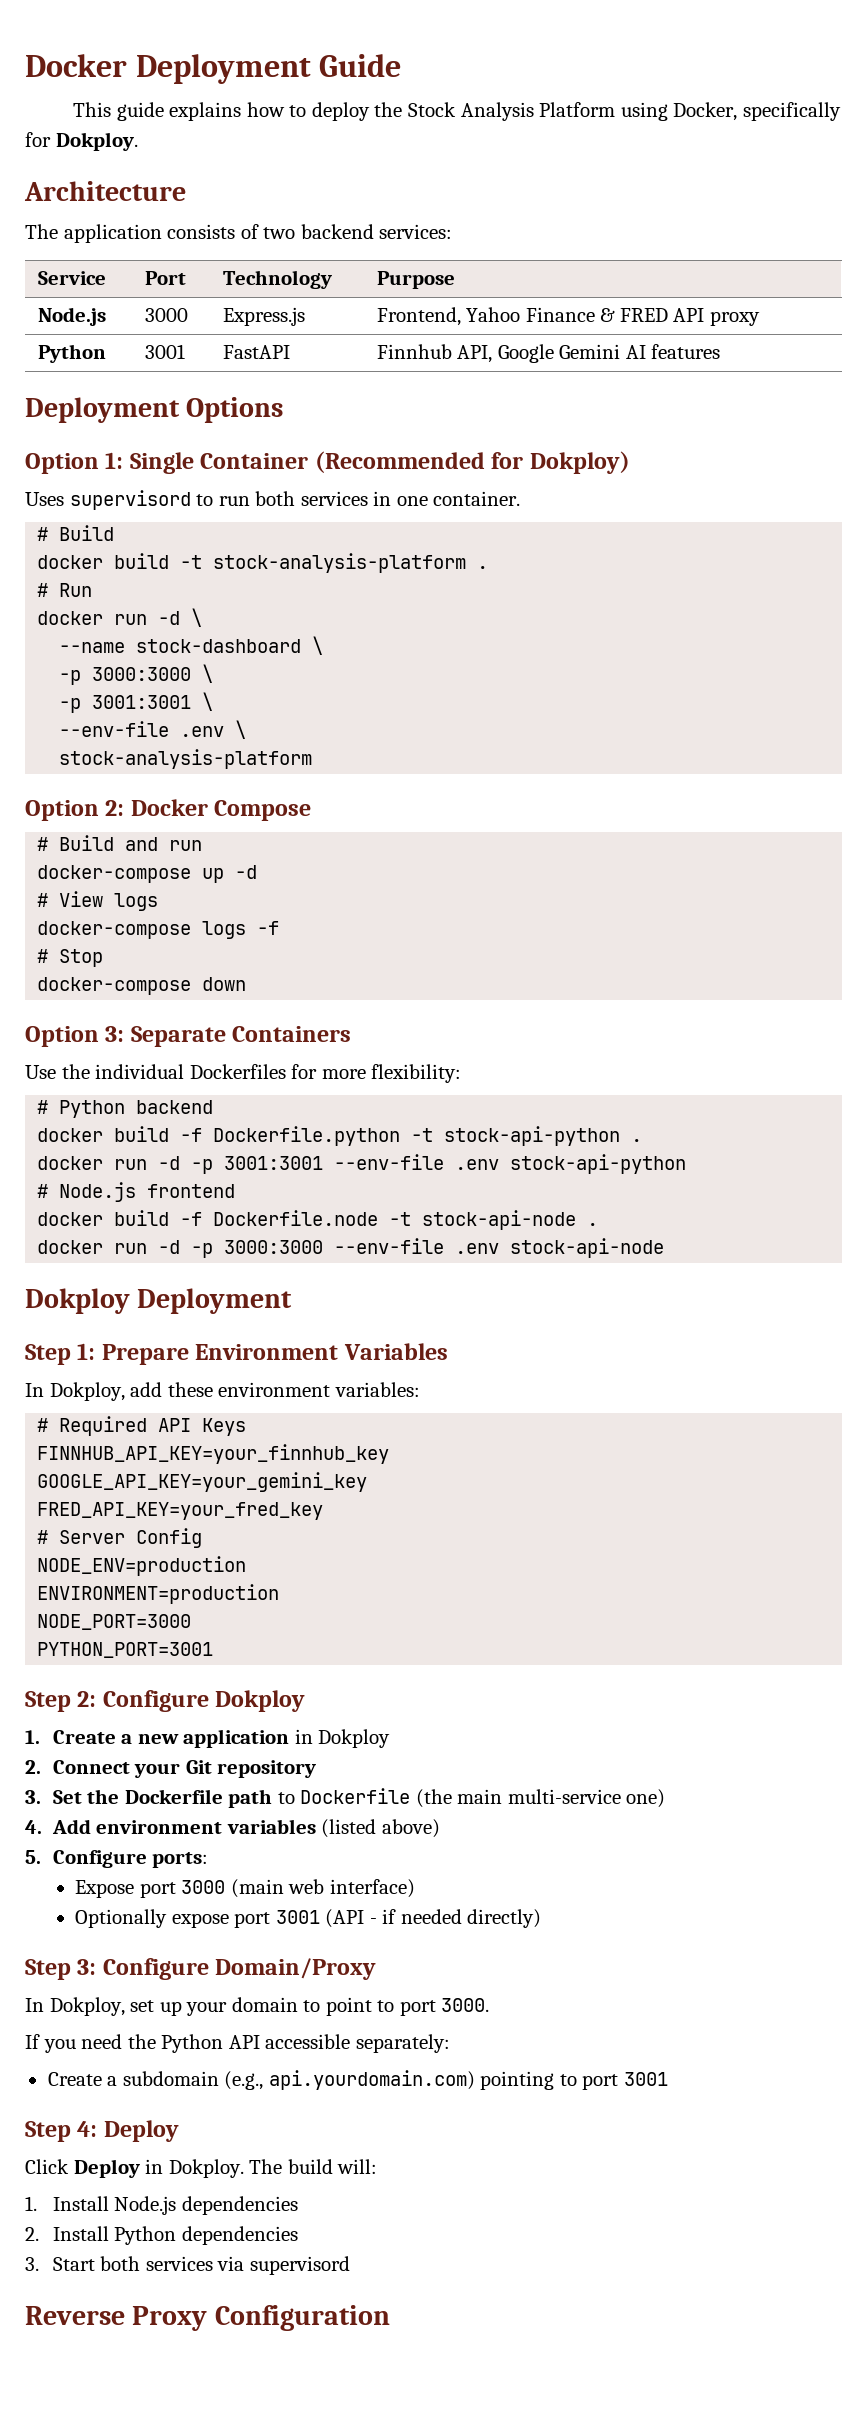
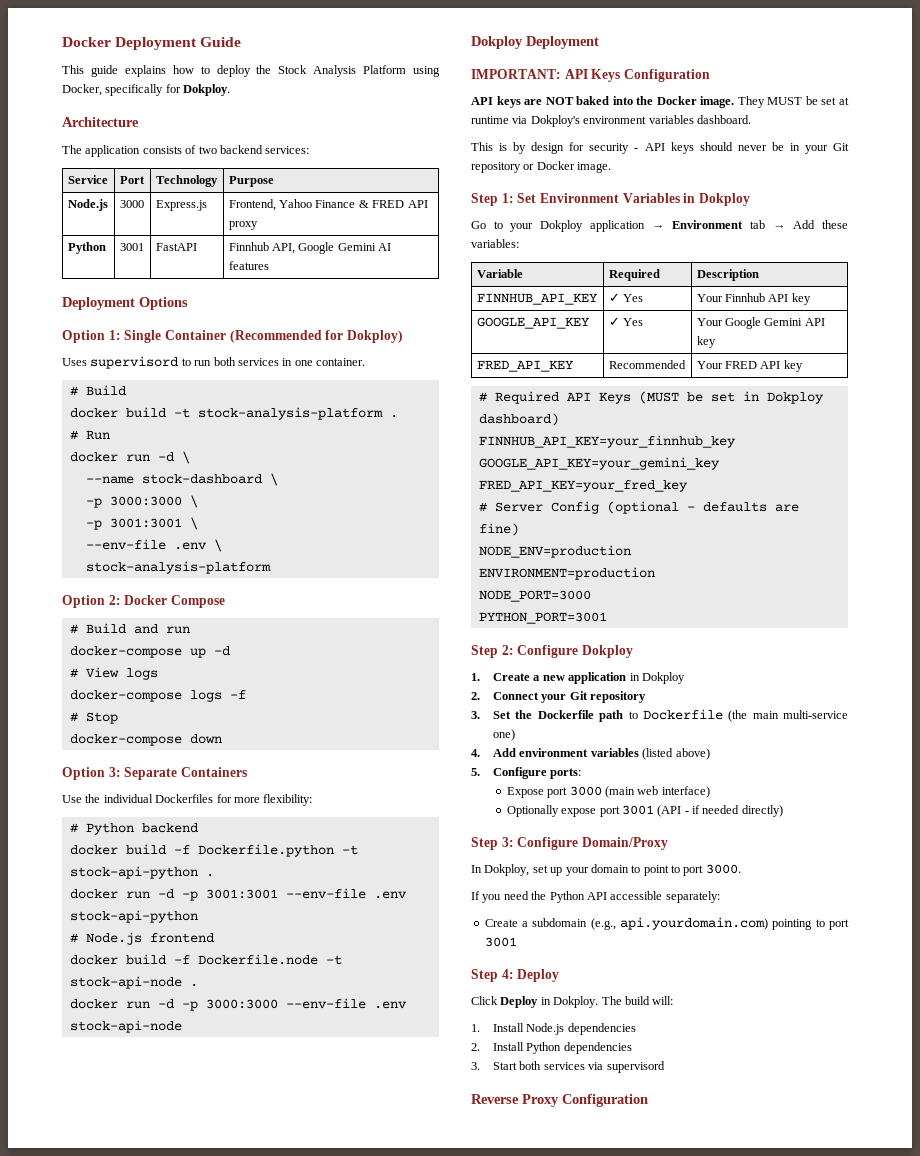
+ IMPORTANT: API Keys Configuration
+ API keys are NOT baked into the Docker image. They MUST be set at runtime via Dokploy's environment variables dashboard.
+ This is by design for security - API keys should never be in your Git repository or Docker image.
- Step 1: Prepare Environment Variables
- In Dokploy, add these environment variables:
- # Required API Keys
+ Step 1: Set Environment Variables in Dokploy
+ Go to your Dokploy application → Environment tab → Add these variables:
+ Variable | Required | Description
+ FINNHUB_API_KEY | ✓ Yes | Your Finnhub API key
+ GOOGLE_API_KEY | ✓ Yes | Your Google Gemini API key
+ FRED_API_KEY | Recommended | Your FRED API key
+ # Required API Keys (MUST be set in Dokploy dashboard)
- # Server Config
+ # Server Config (optional - defaults are fine)

